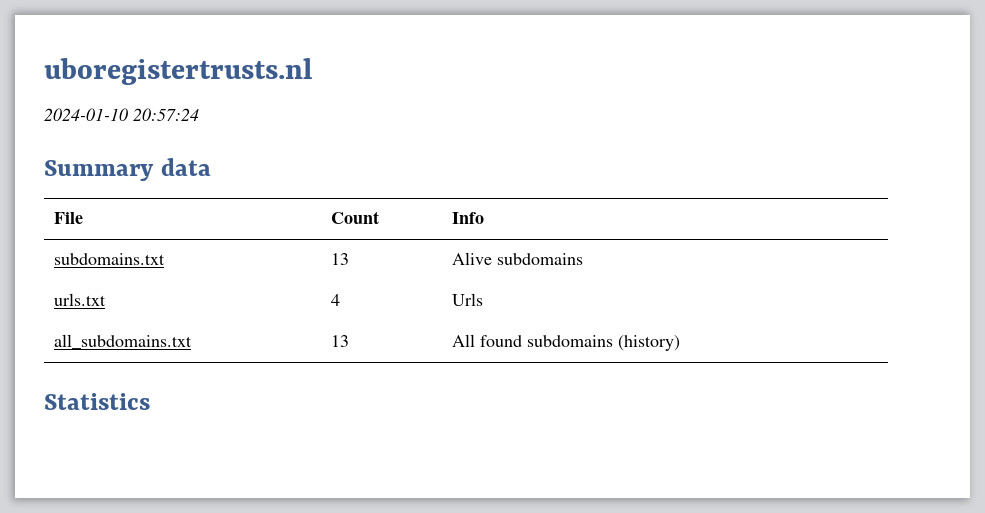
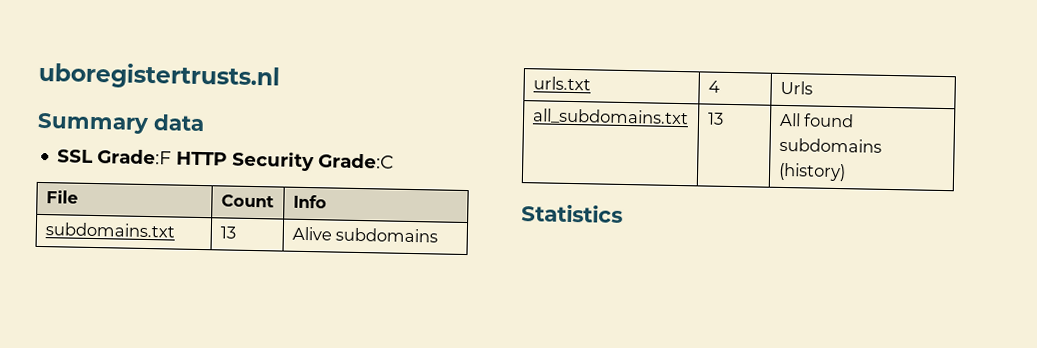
- 2024-01-10 20:57:24
+ SSL Grade:F HTTP Security Grade:C

